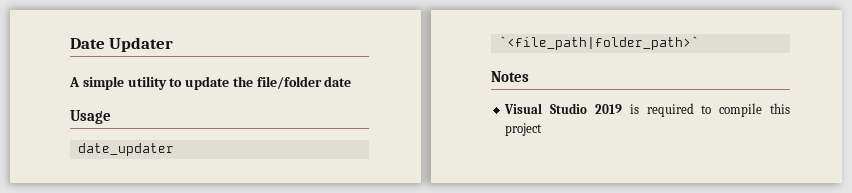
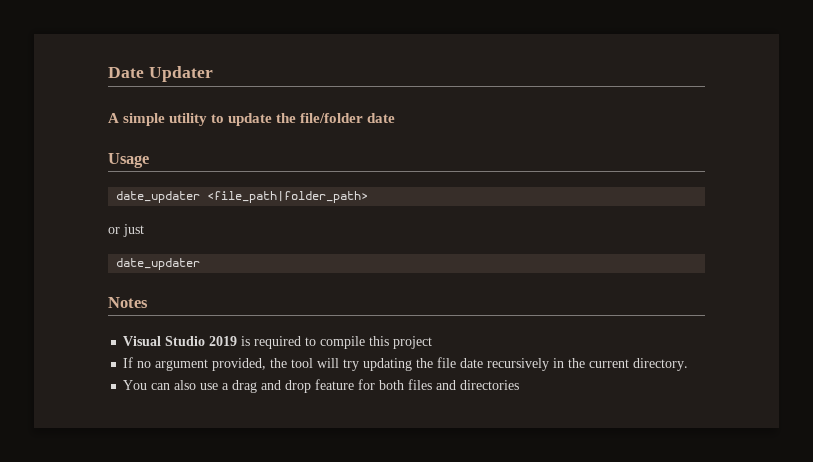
- date_updater `<file_path|folder_path>`
+ date_updater <file_path|folder_path>
+ or just
+ date_updater
+ If no argument provided, the tool will try updating the file date recursively in the current directory.
+ You can also use a drag and drop feature for both files and directories

